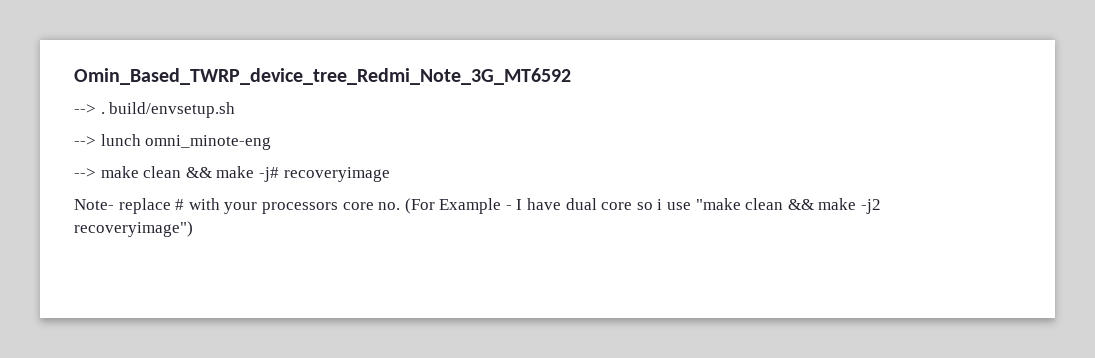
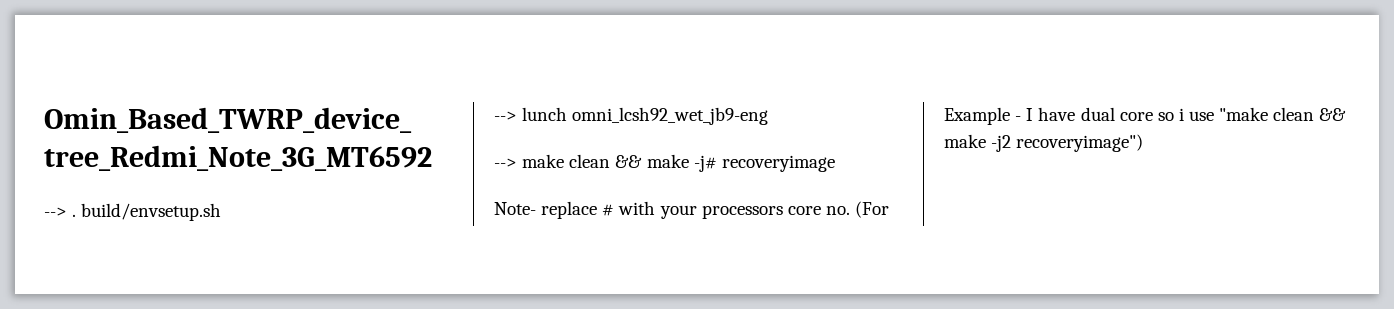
- --> lunch omni_minote-eng
+ --> lunch omni_lcsh92_wet_jb9-eng

